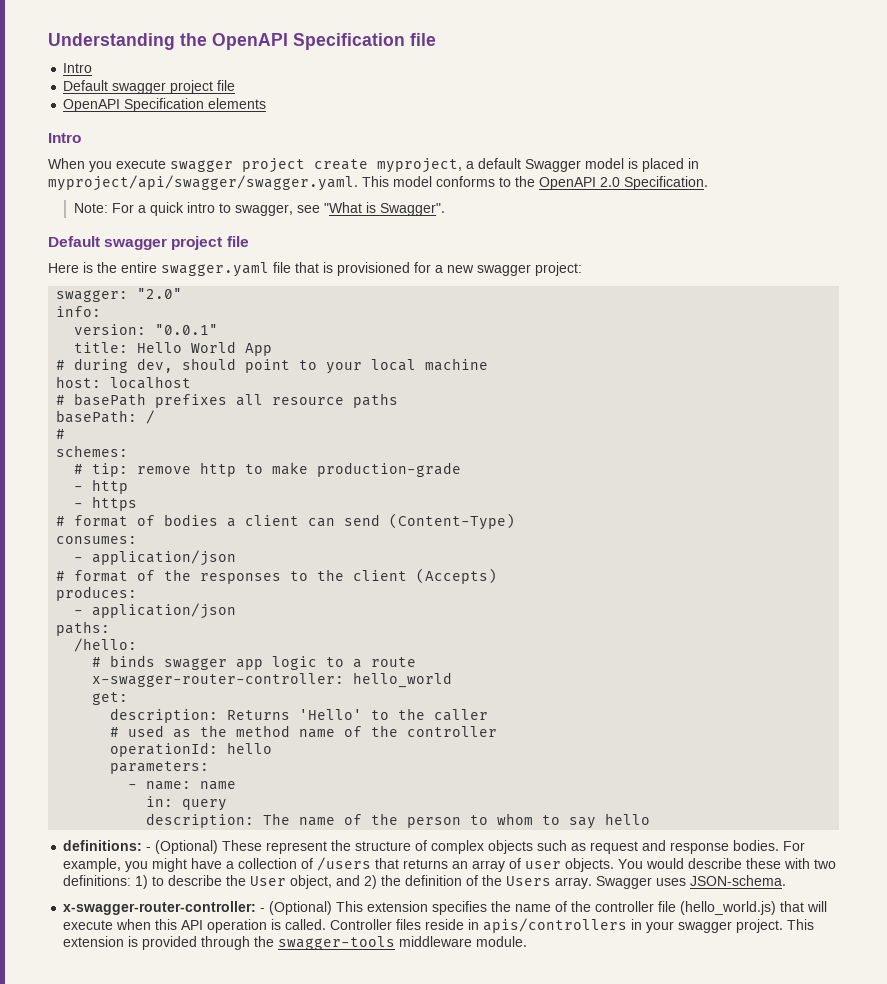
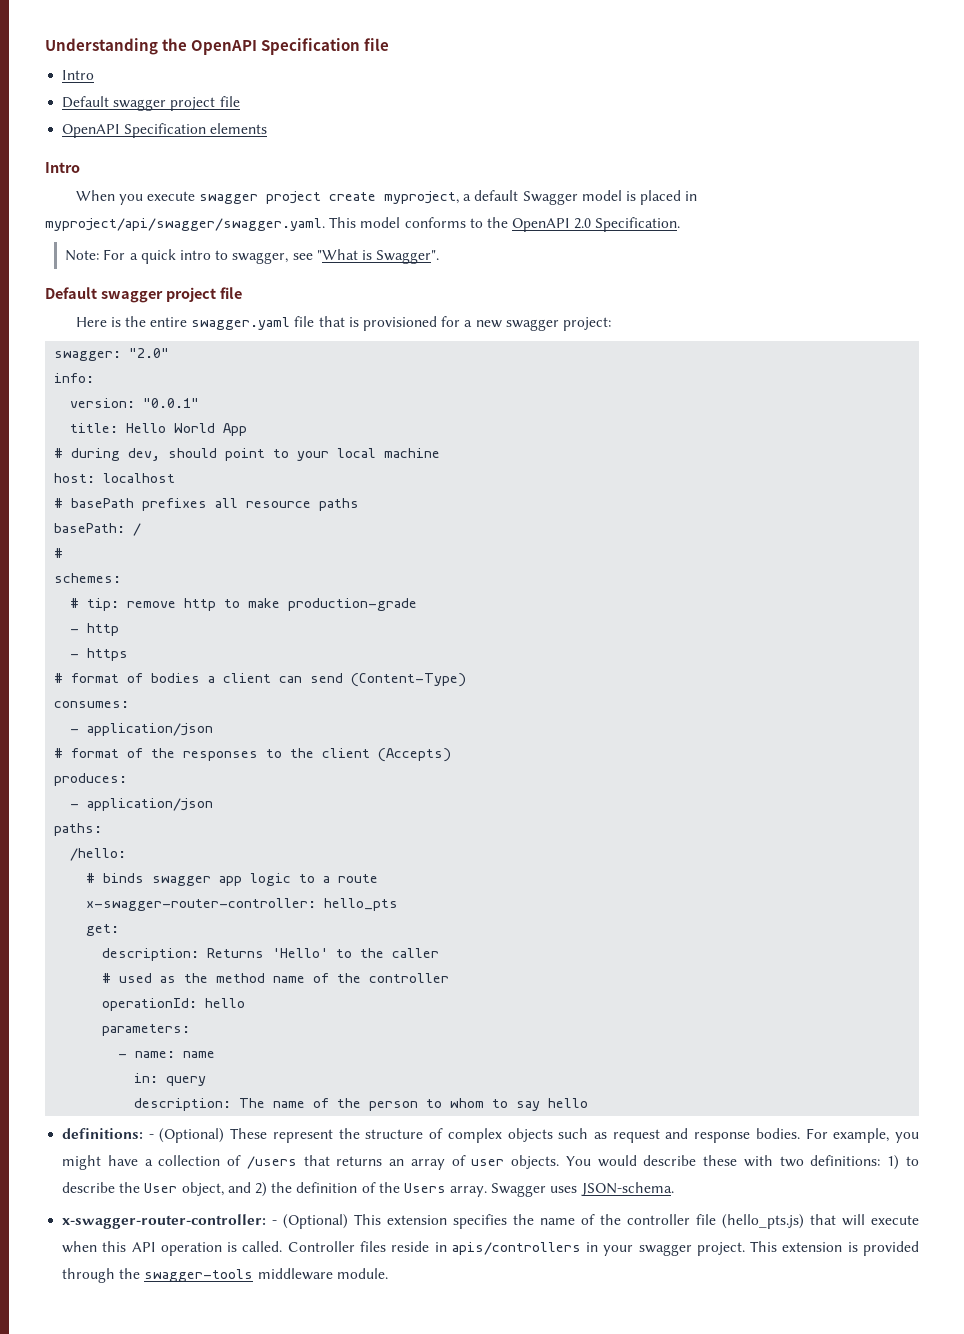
- x-swagger-router-controller: hello_world
+ x-swagger-router-controller: hello_pts
- x-swagger-router-controller: - (Optional) This extension specifies the name of the controller file (hello_world.js) that will execute when this API operation is called.
+ x-swagger-router-controller: - (Optional) This extension specifies the name of the controller file (hello_pts.js) that will execute when this API operation is called.

